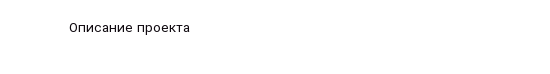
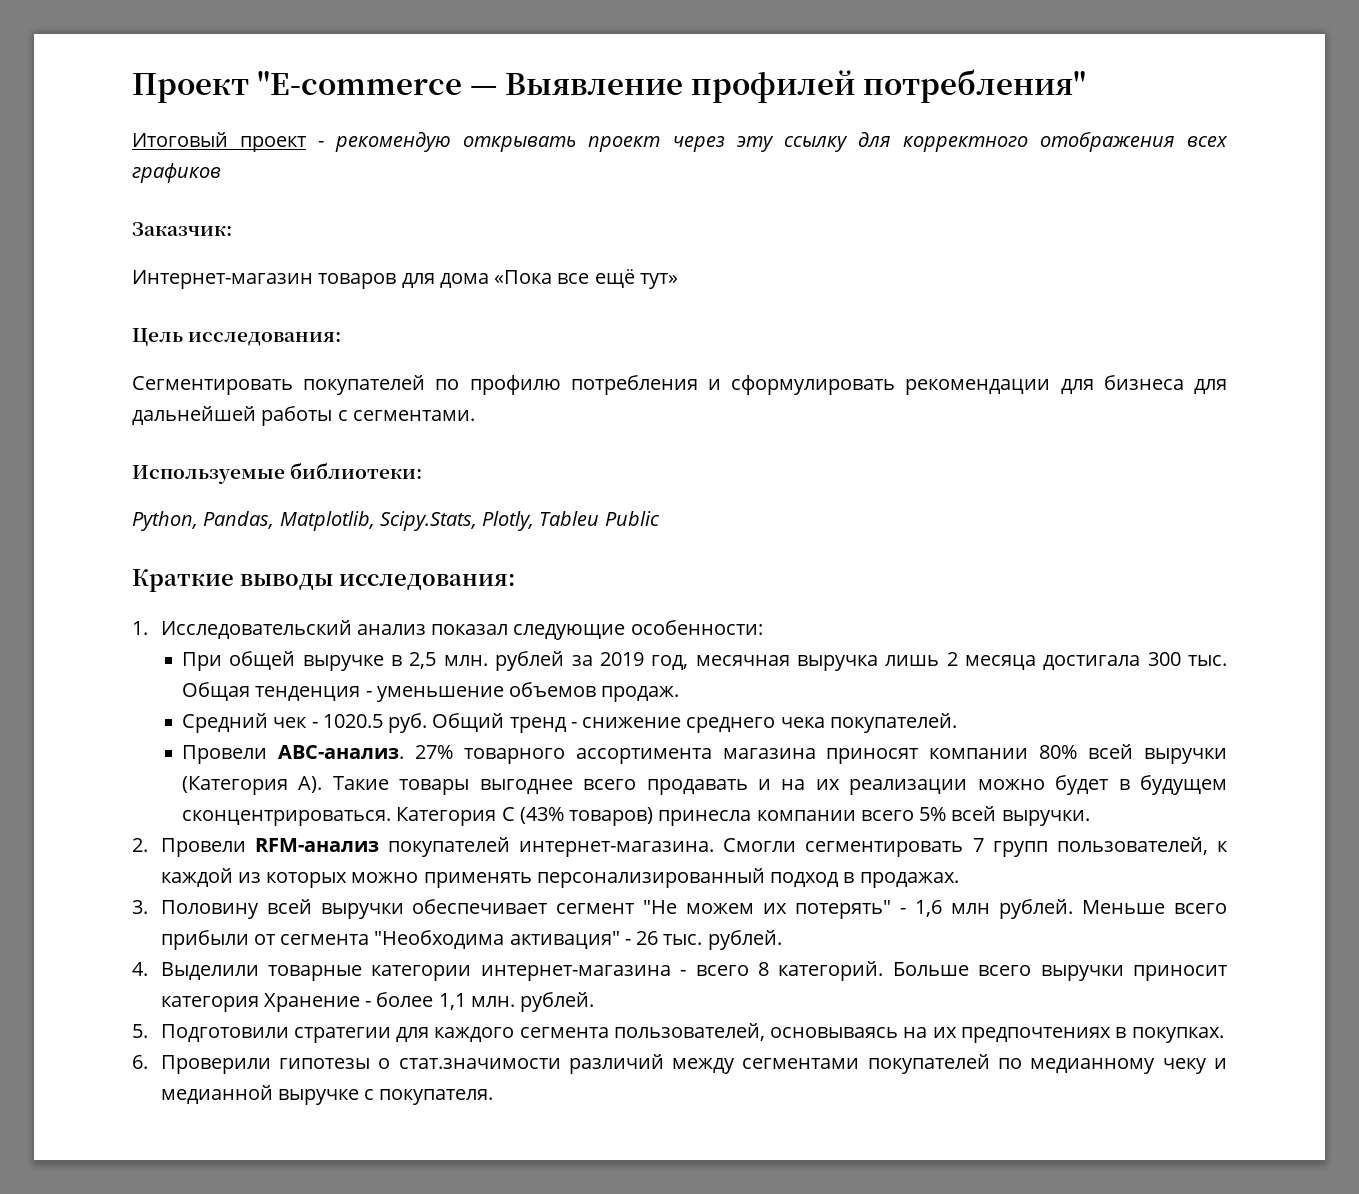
- Описание проекта
+ Проект "E-commerce — Выявление профилей потребления"
+ Итоговый проект - рекомендую открывать проект через эту ссылку для корректного отображения всех графиков
+ Заказчик:
+ Интернет-магазин товаров для дома «Пока все ещё тут»
+ Цель исследования:
+ Сегментировать покупателей по профилю потребления и сформулировать рекомендации для бизнеса для дальнейшей работы с сегментами.
+ Используемые библиотеки:
+ Python, Pandas, Matplotlib, Scipy.Stats, Plotly, Tableu Public
+ Краткие выводы исследования:
+ 1. Исследовательский анализ показал следующие особенности:
+ При общей выручке в 2,5 млн. рублей за 2019 год, месячная выручка лишь 2 месяца достигала 300 тыс. Общая тенденция - уменьшение объемов продаж.
+ Средний чек - 1020.5 руб. Общий тренд - снижение среднего чека покупателей.
+ Провели ABC-анализ. 27% товарного ассортимента магазина приносят компании 80% всей выручки (Категория А). Такие товары выгоднее всего продавать и на их реализации можно будет в будущем сконцентрироваться. Категория С (43% товаров) принесла компании всего 5% всей выручки.
+ 2. Провели RFM-анализ покупателей интернет-магазина. Смогли сегментировать 7 групп пользователей, к каждой из которых можно применять персонализированный подход в продажах.
+ 3. Половину всей выручки обеспечивает сегмент "Не можем их потерять" - 1,6 млн рублей. Меньше всего прибыли от сегмента "Необходима активация" - 26 тыс. рублей.
+ 4. Выделили товарные категории интернет-магазина - всего 8 категорий. Больше всего выручки приносит категория Хранение - более 1,1 млн. рублей.
+ 5. Подготовили стратегии для каждого сегмента пользователей, основываясь на их предпочтениях в покупках.
+ 6. Проверили гипотезы о стат.значимости различий между сегментами покупателей по медианному чеку и медианной выручке с покупателя.

